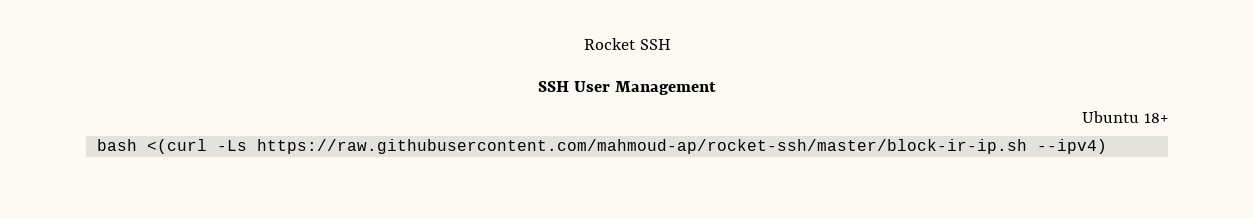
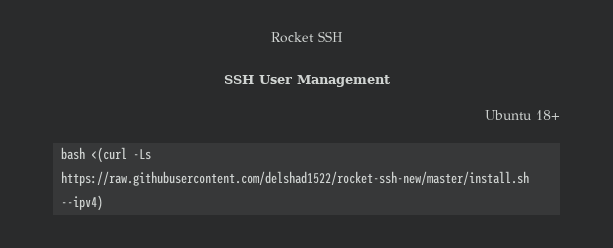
- bash <(curl -Ls https://raw.githubusercontent.com/mahmoud-ap/rocket-ssh/master/block-ir-ip.sh --ipv4)
+ bash <(curl -Ls https://raw.githubusercontent.com/delshad1522/rocket-ssh-new/master/install.sh --ipv4)

